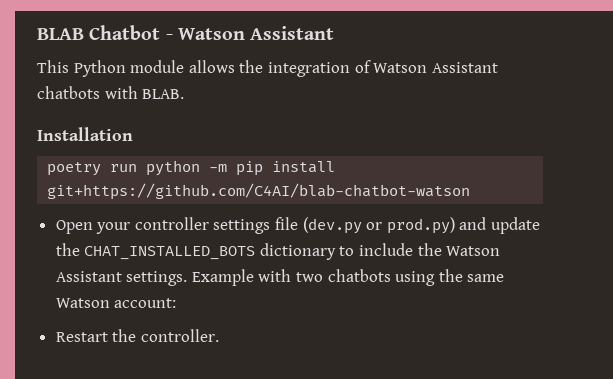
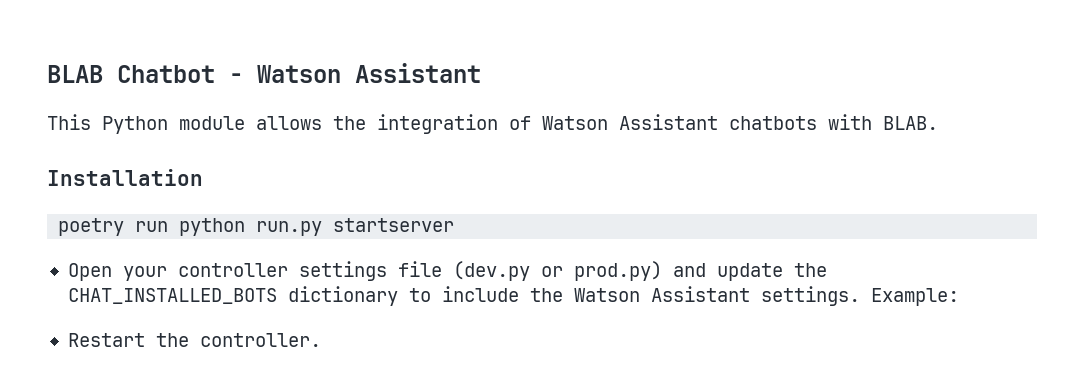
- poetry run python -m pip install git+https://github.com/C4AI/blab-chatbot-watson
+ poetry run python run.py startserver
- Example with two chatbots using the same Watson account:
+ Example:

